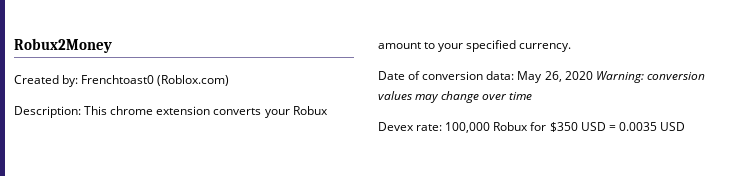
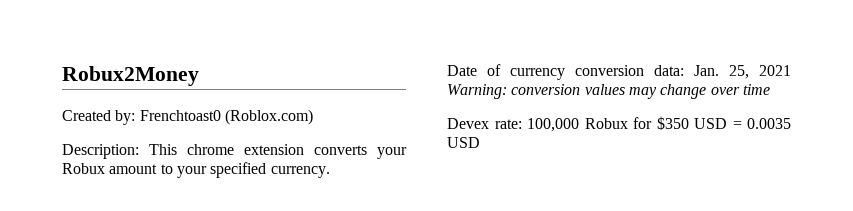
- Date of conversion data: May 26, 2020 Warning: conversion values may change over time
+ Date of currency conversion data: Jan. 25, 2021 Warning: conversion values may change over time

